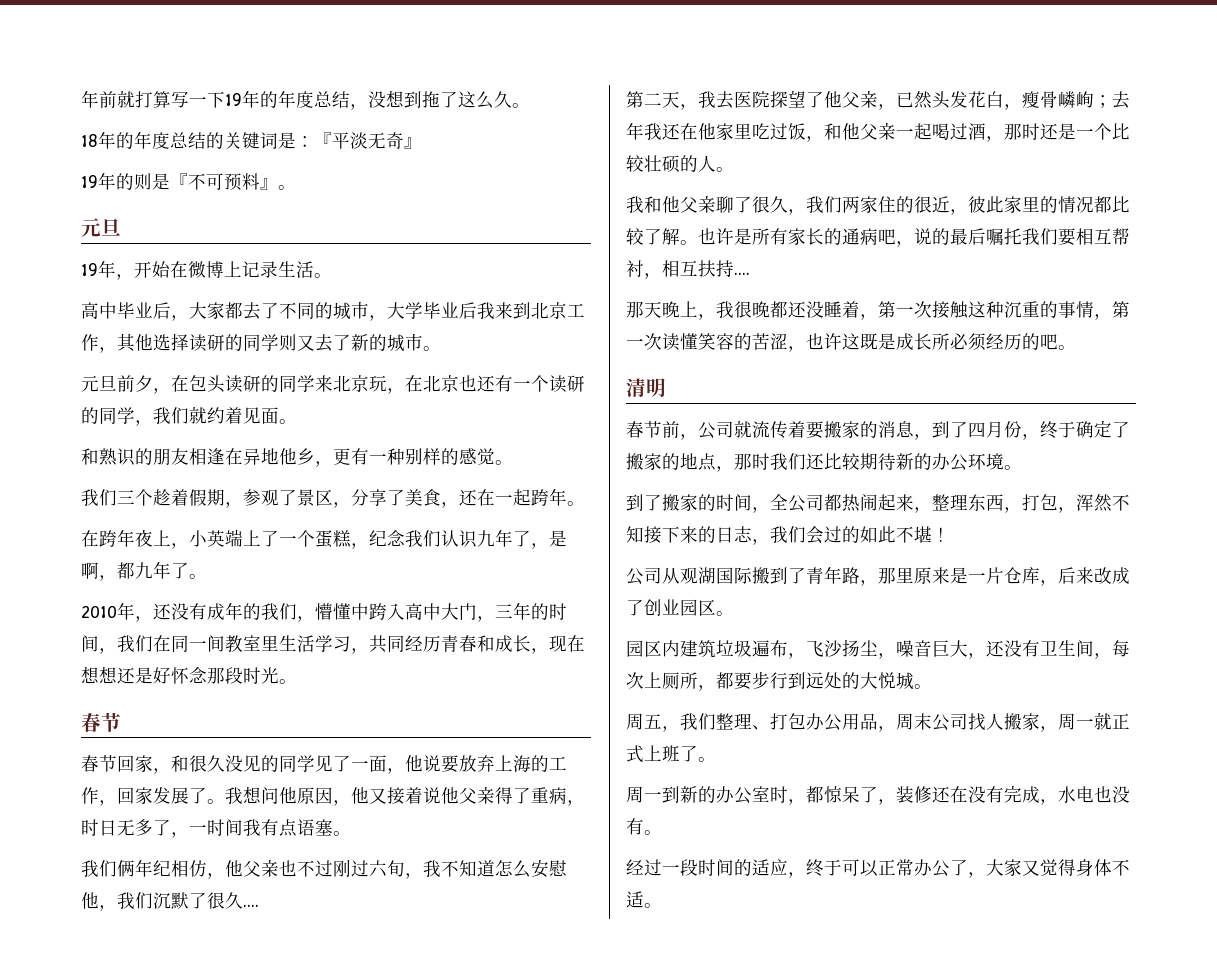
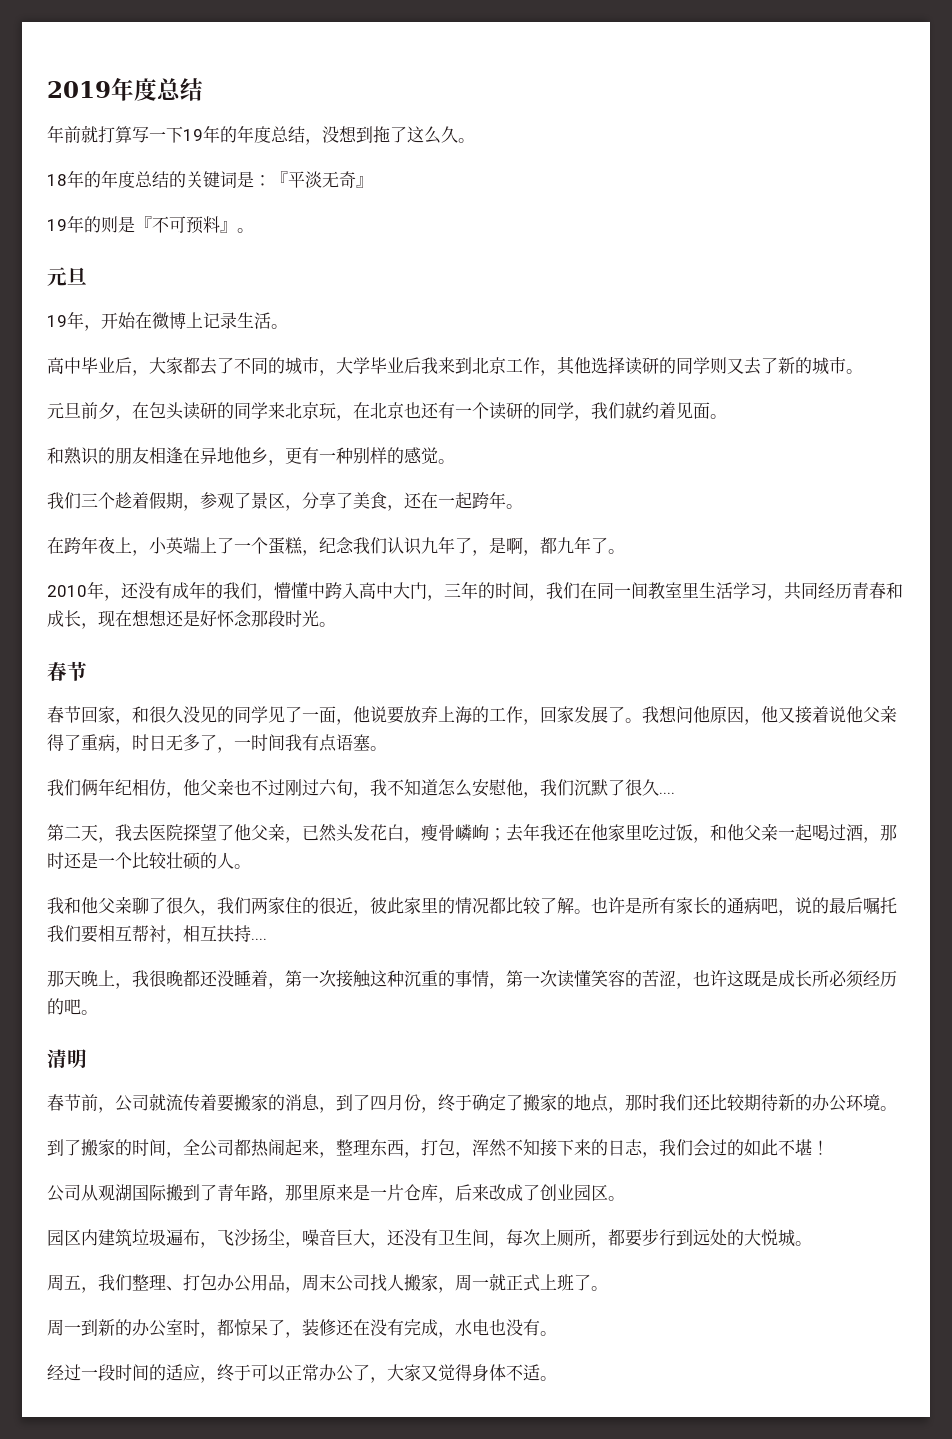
+ 2019年度总结

